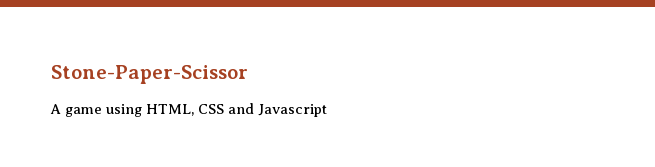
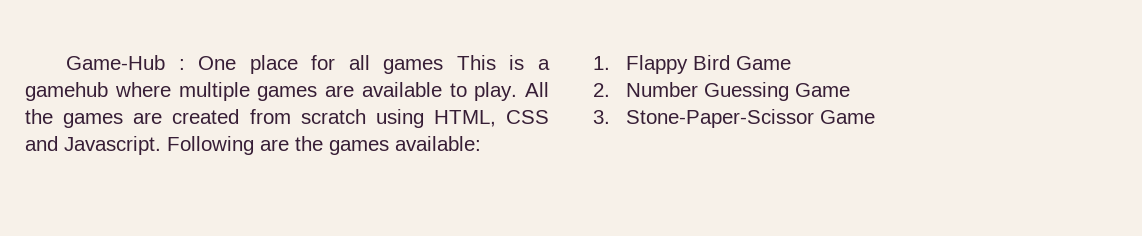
- Stone-Paper-Scissor
- A game using HTML, CSS and Javascript
+ Game-Hub : One place for all games This is a gamehub where multiple games are available to play. All the games are created from scratch using HTML, CSS and Javascript. Following are the games available:
+ 1. Flappy Bird Game
+ 2. Number Guessing Game
+ 3. Stone-Paper-Scissor Game

